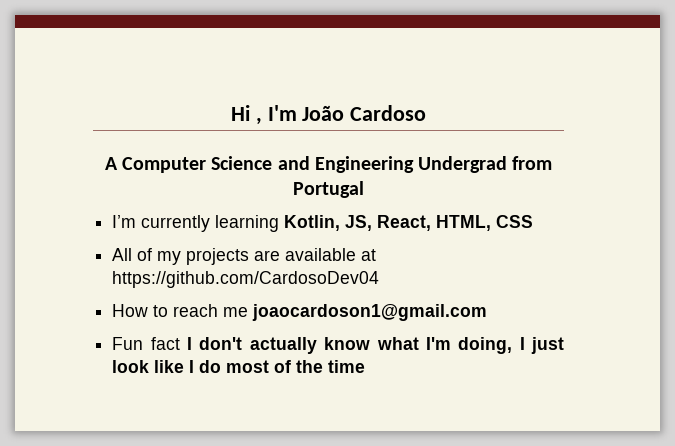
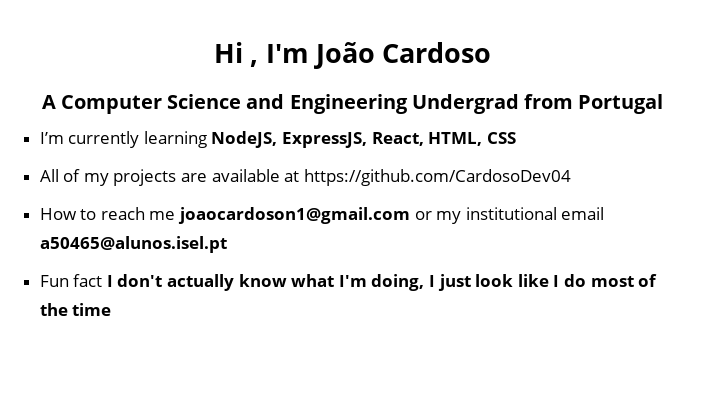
- I’m currently learning Kotlin, JS, React, HTML, CSS
+ I’m currently learning NodeJS, ExpressJS, React, HTML, CSS
- How to reach me joaocardoson1@gmail.com
+ How to reach me joaocardoson1@gmail.com or my institutional email a50465@alunos.isel.pt

